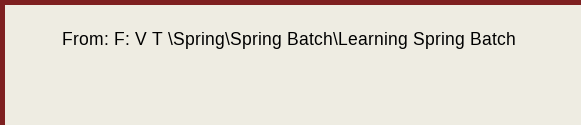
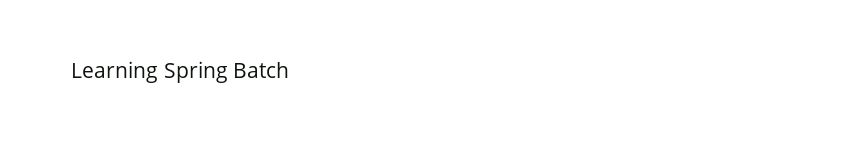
- From: F: V T \Spring\Spring Batch\Learning Spring Batch
+ Learning Spring Batch

